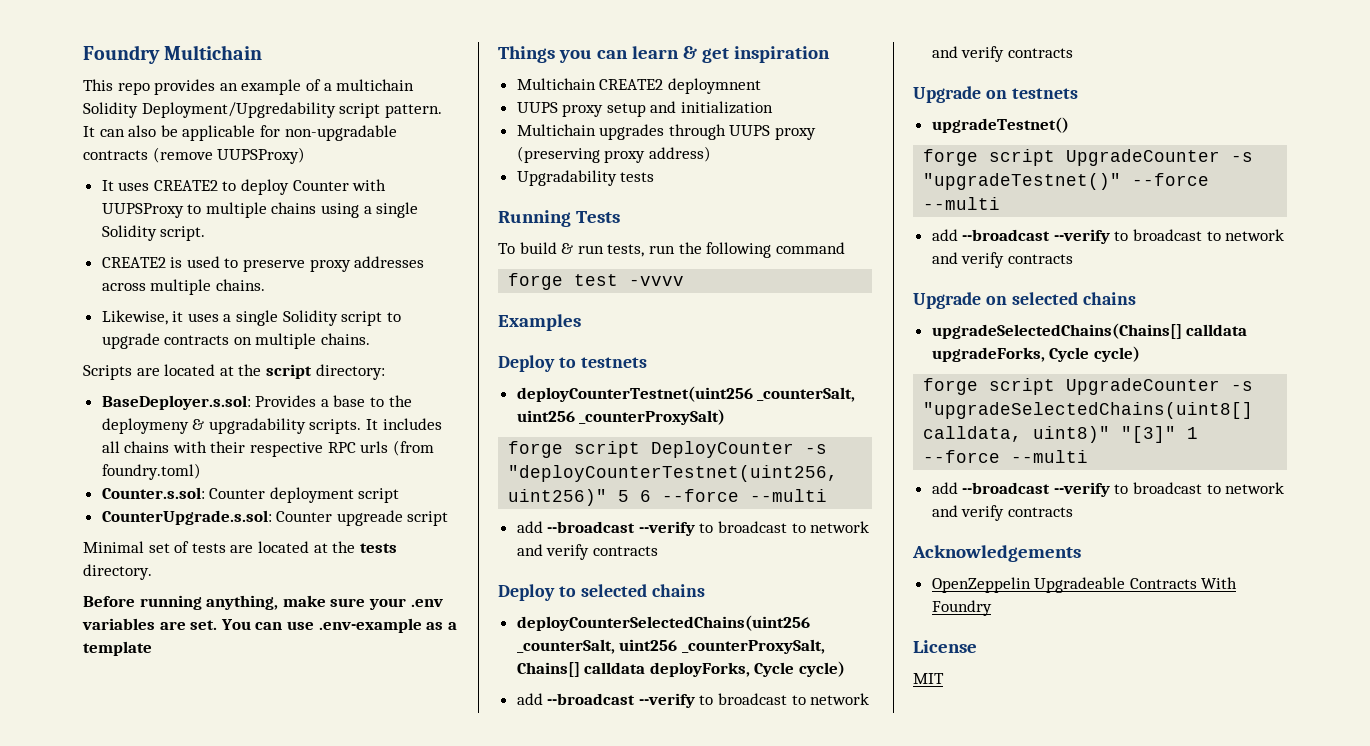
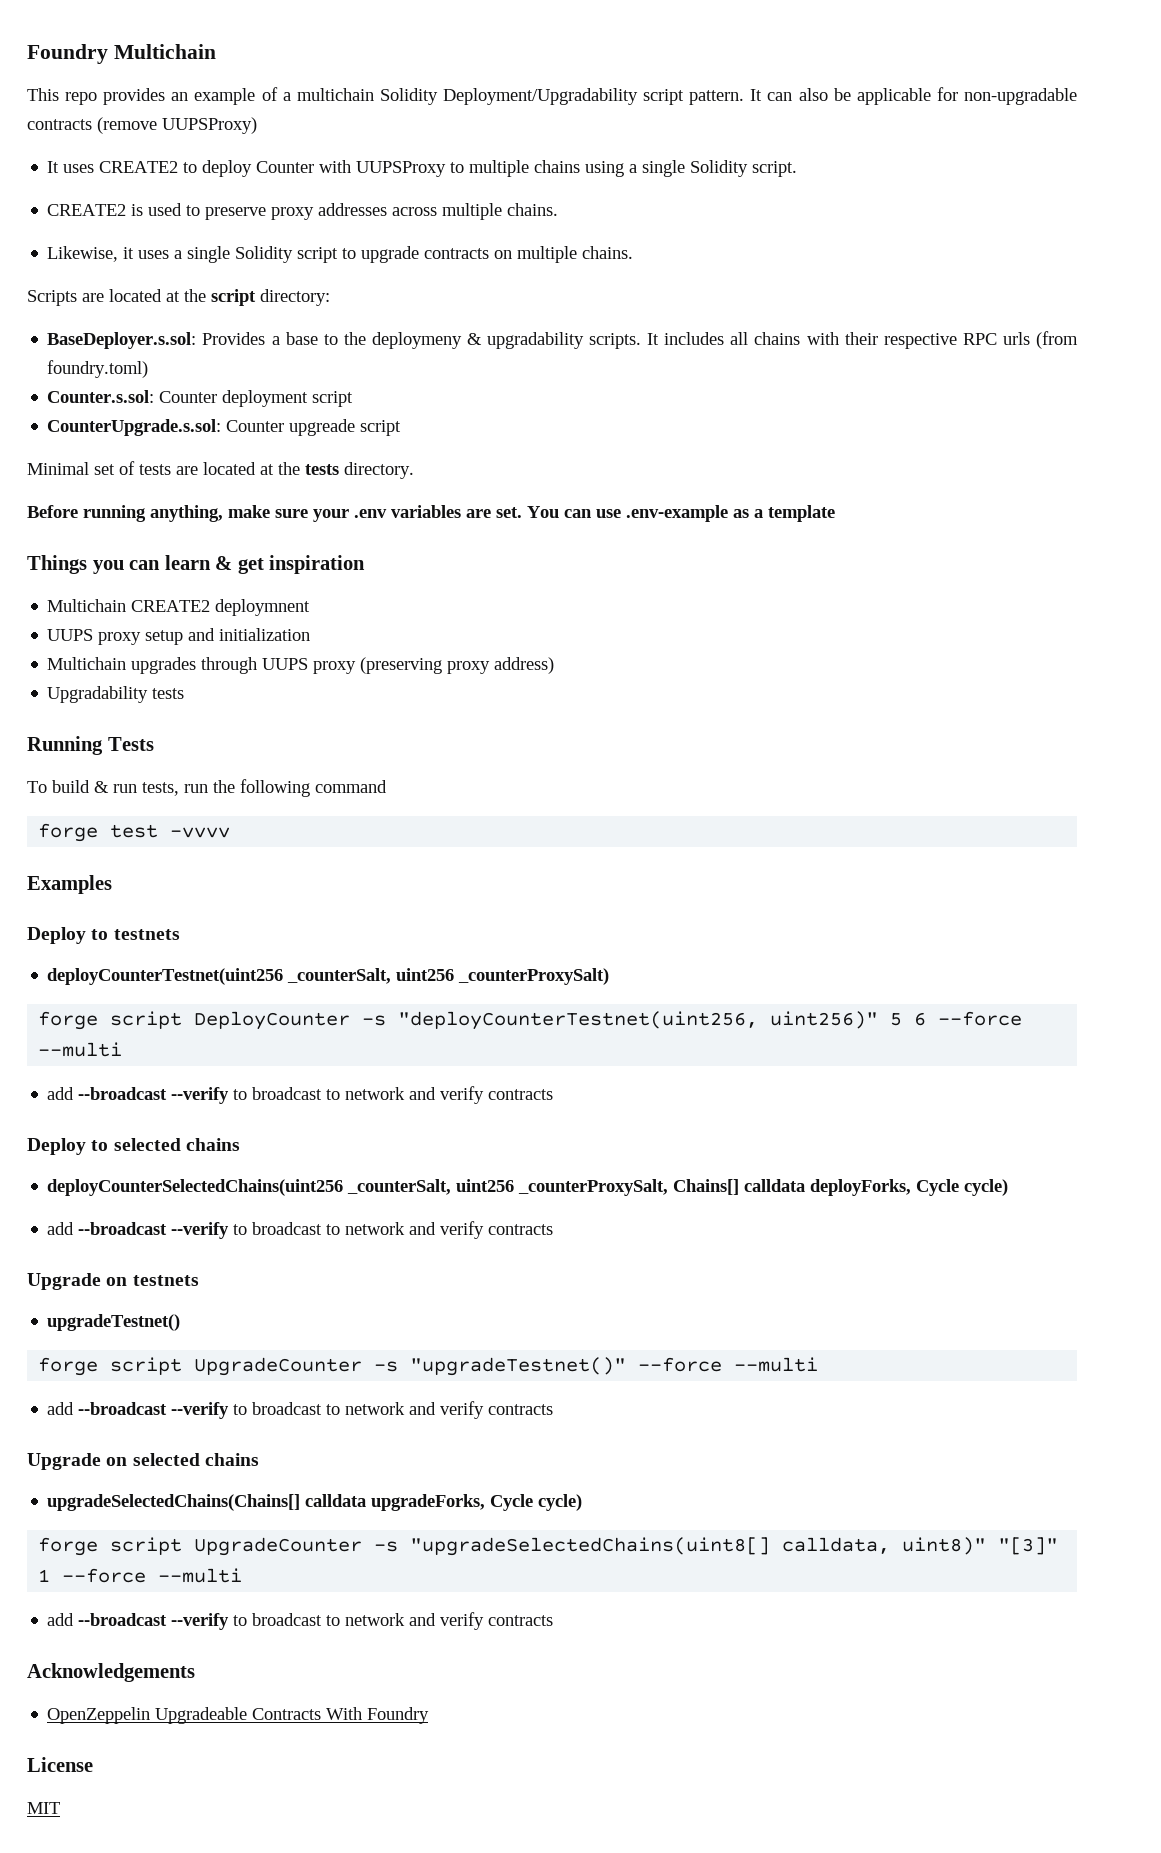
- This repo provides an example of a multichain Solidity Deployment/Upgredability script pattern.
+ This repo provides an example of a multichain Solidity Deployment/Upgradability script pattern.

